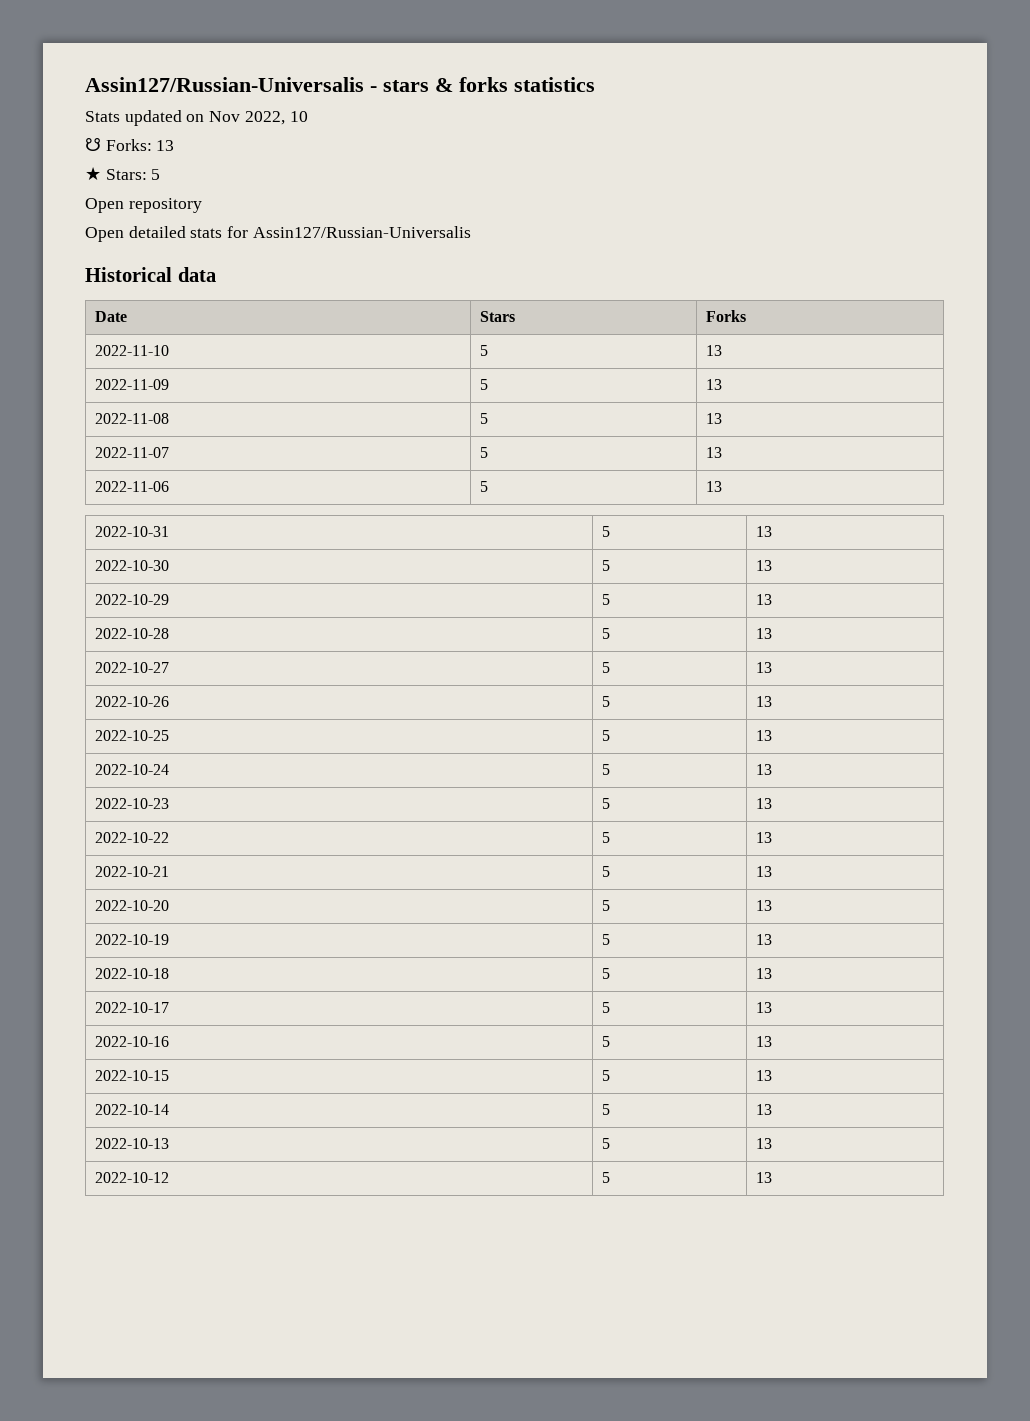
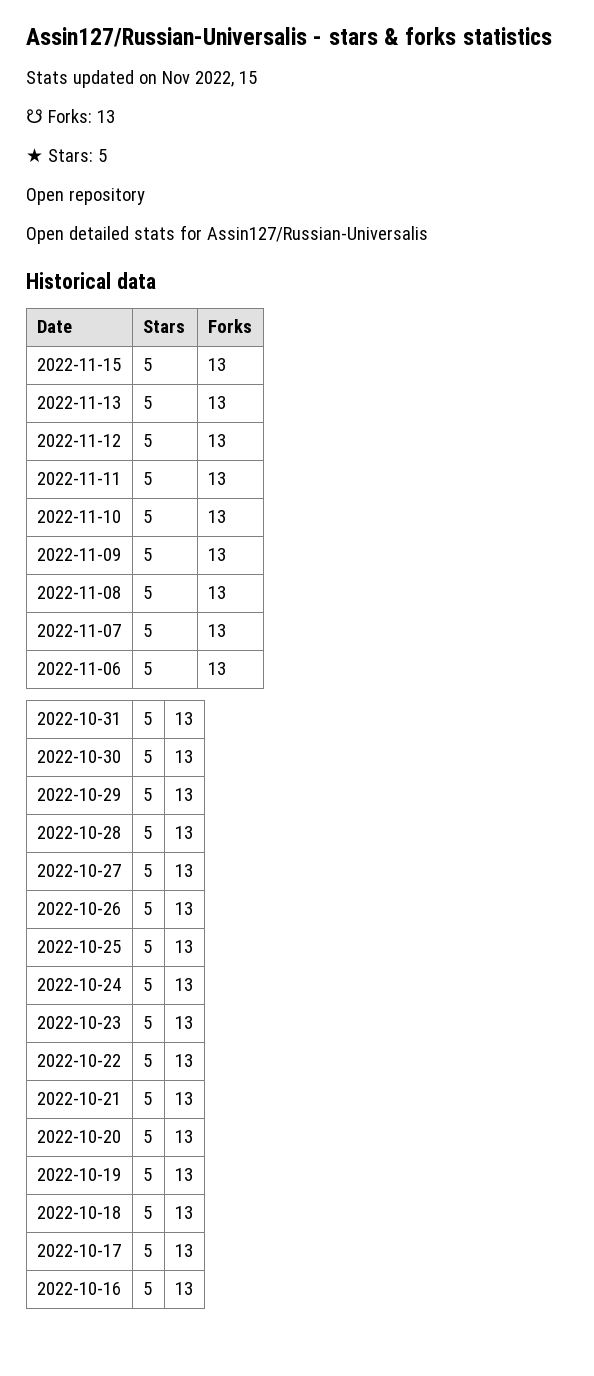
- Stats updated on Nov 2022, 10
+ Stats updated on Nov 2022, 15
+ 2022-11-15 | 5 | 13
+ 2022-11-13 | 5 | 13
+ 2022-11-12 | 5 | 13
+ 2022-11-11 | 5 | 13
- 2022-10-15 | 5 | 13
- 2022-10-14 | 5 | 13
- 2022-10-13 | 5 | 13
- 2022-10-12 | 5 | 13

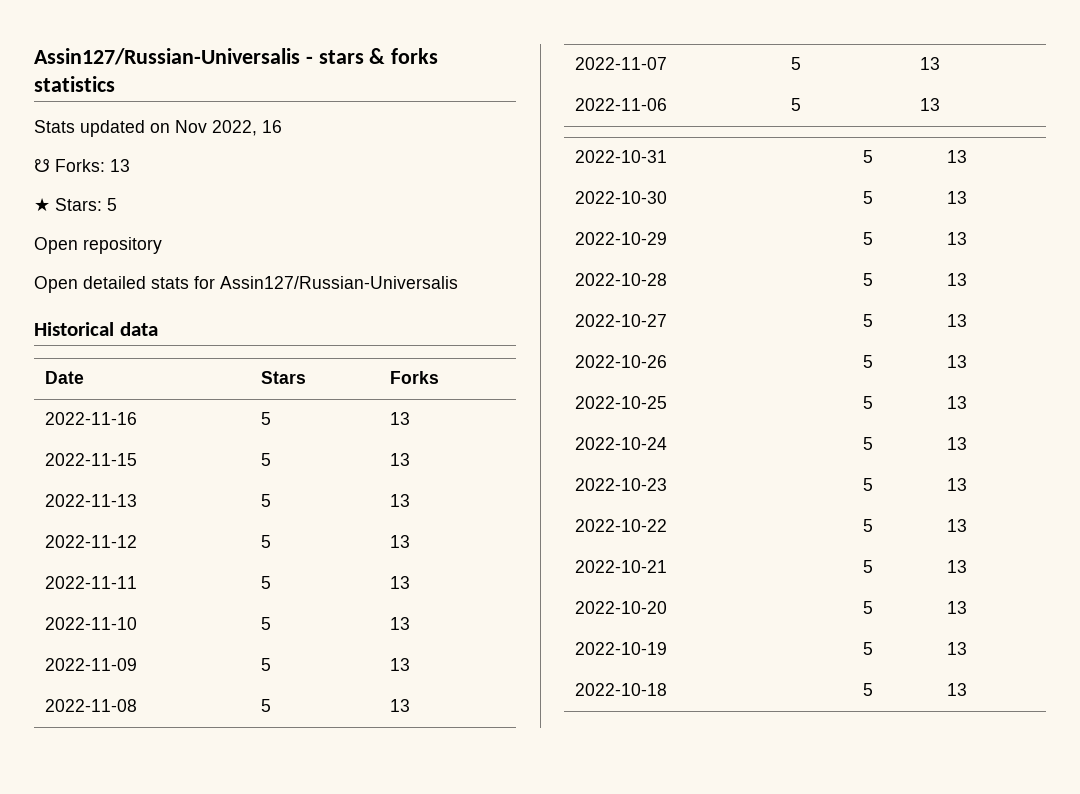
- Stats updated on Nov 2022, 15
+ Stats updated on Nov 2022, 16
+ 2022-11-16 | 5 | 13
- 2022-10-17 | 5 | 13
- 2022-10-16 | 5 | 13

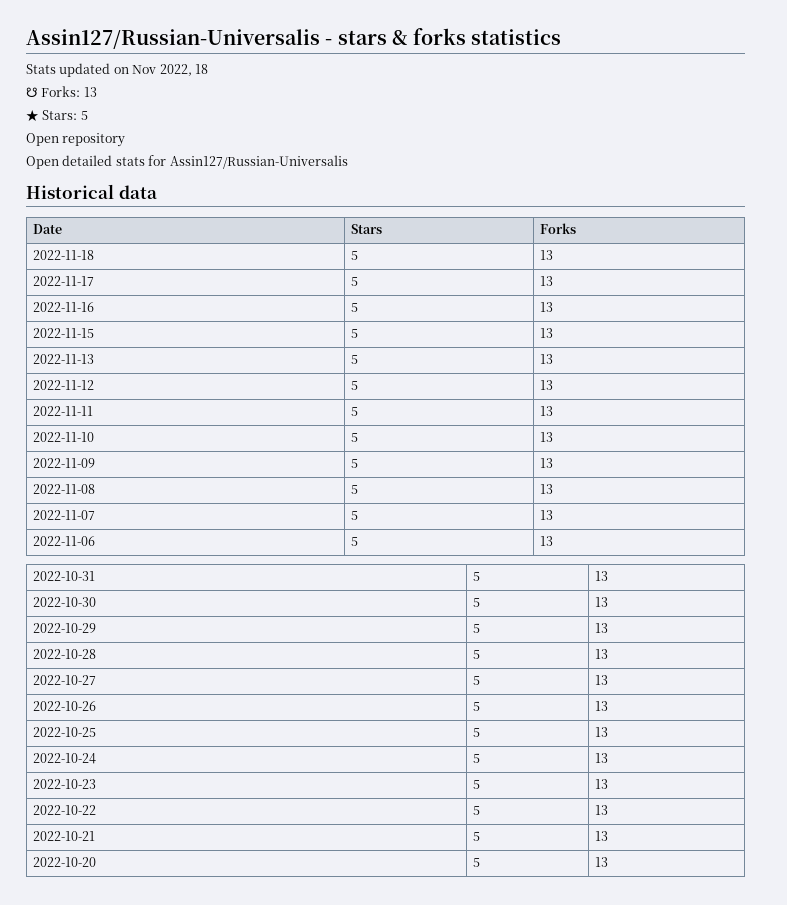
- Stats updated on Nov 2022, 16
+ Stats updated on Nov 2022, 18
+ 2022-11-18 | 5 | 13
+ 2022-11-17 | 5 | 13
- 2022-10-19 | 5 | 13
- 2022-10-18 | 5 | 13

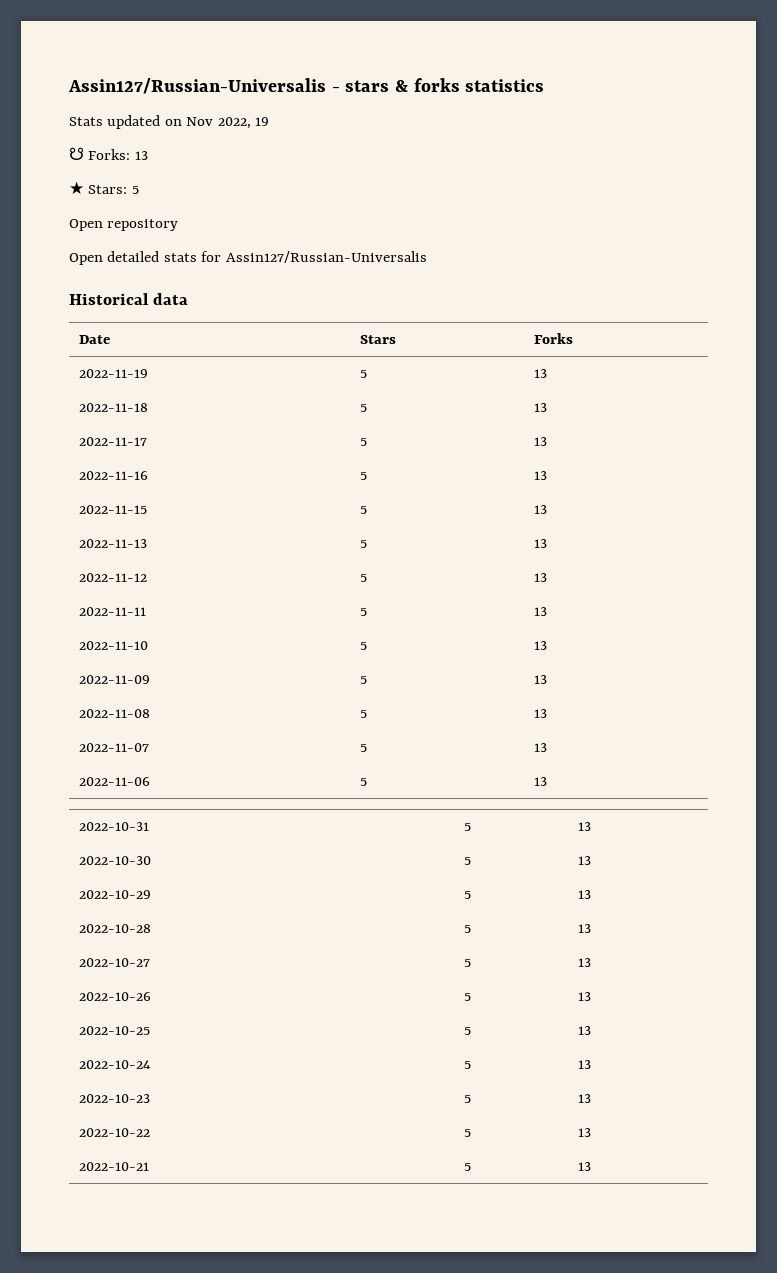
- Stats updated on Nov 2022, 18
+ Stats updated on Nov 2022, 19
+ 2022-11-19 | 5 | 13
- 2022-10-20 | 5 | 13

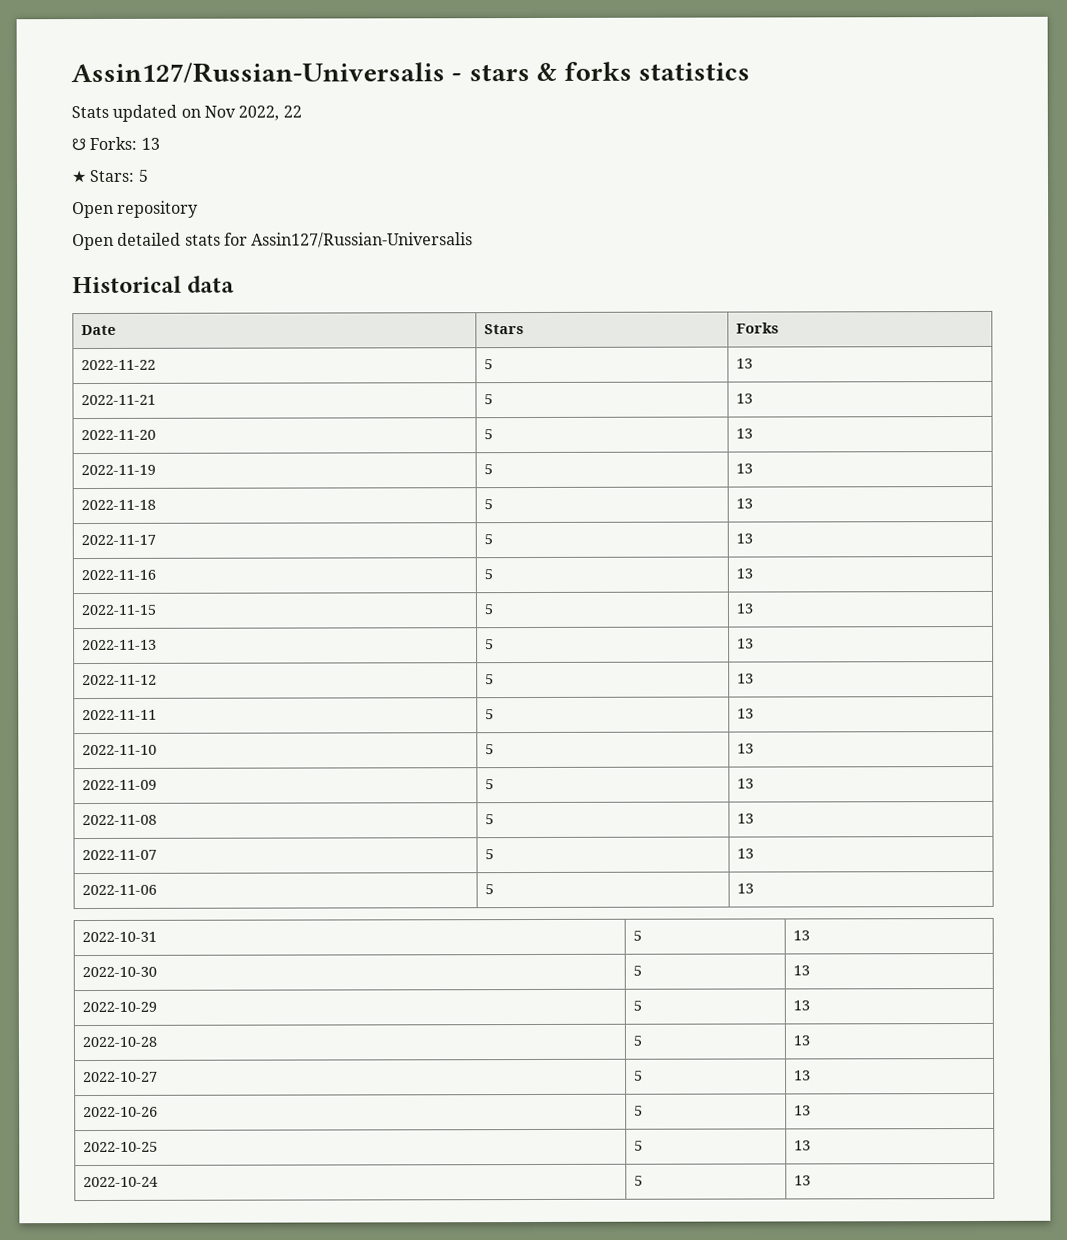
- Stats updated on Nov 2022, 19
+ Stats updated on Nov 2022, 22
+ 2022-11-22 | 5 | 13
+ 2022-11-21 | 5 | 13
+ 2022-11-20 | 5 | 13
- 2022-10-23 | 5 | 13
- 2022-10-22 | 5 | 13
- 2022-10-21 | 5 | 13

